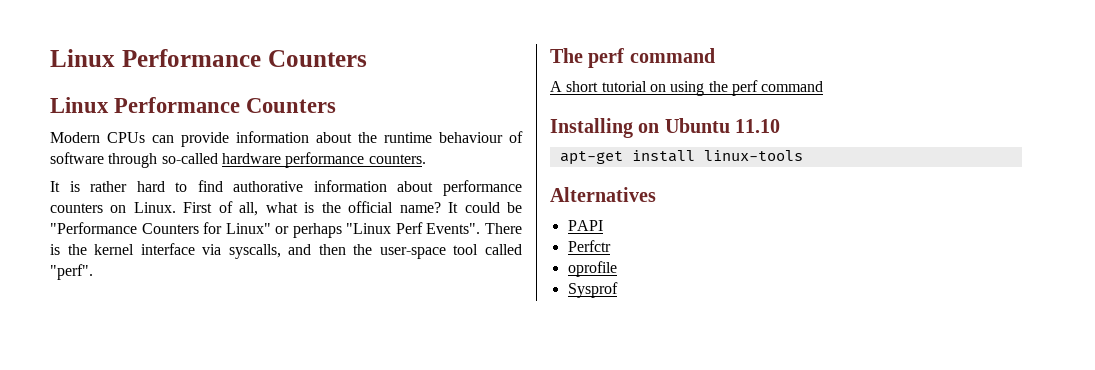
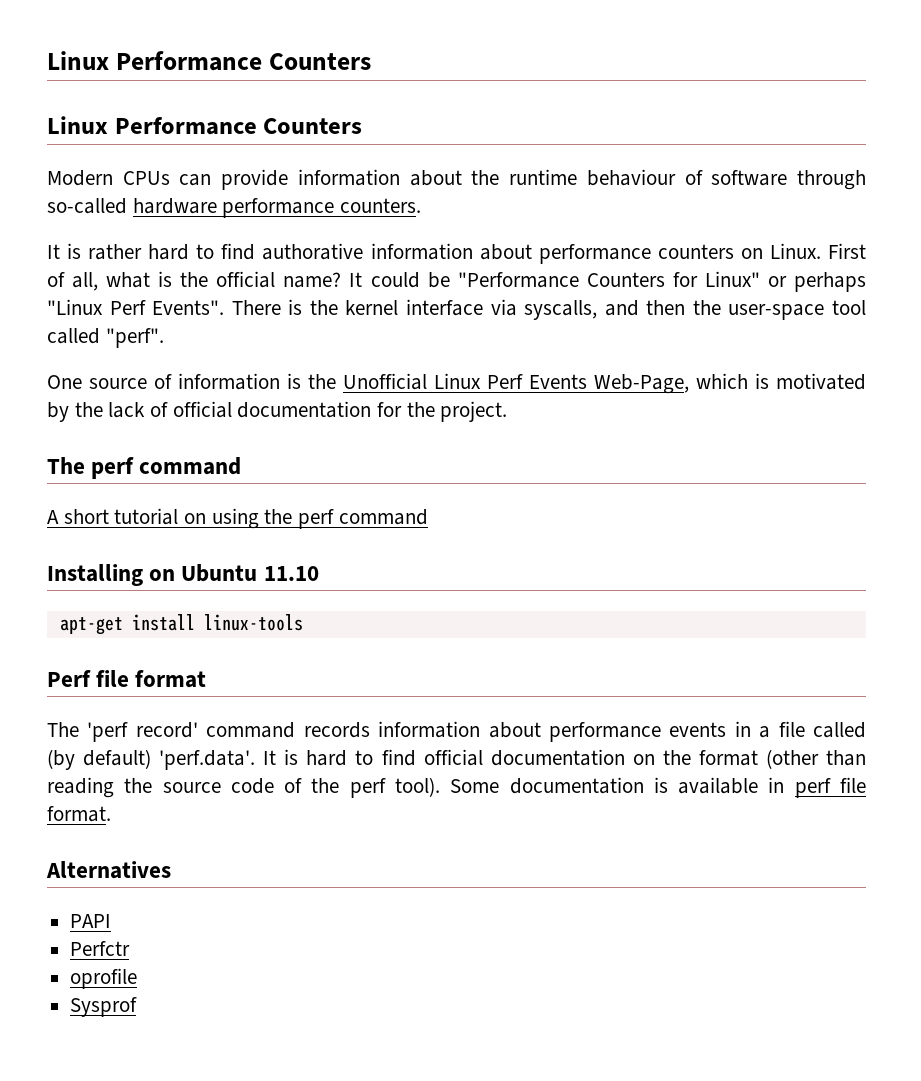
+ One source of information is the Unofficial Linux Perf Events Web-Page, which is motivated by the lack of official documentation for the project.
+ Perf file format
+ The 'perf record' command records information about performance events in a file called (by default) 'perf.data'. It is hard to find official documentation on the format (other than reading the source code of the perf tool). Some documentation is available in perf file format.

